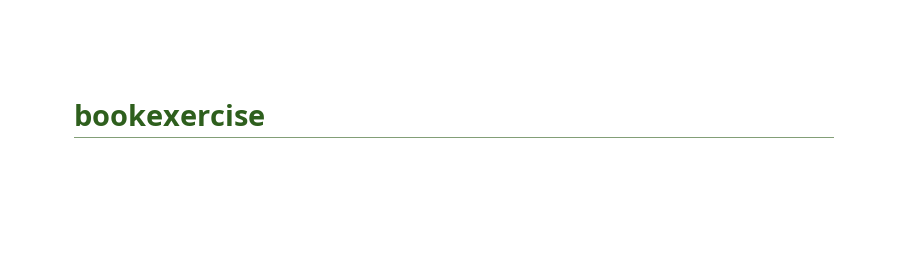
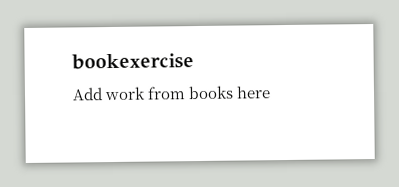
+ Add work from books here

